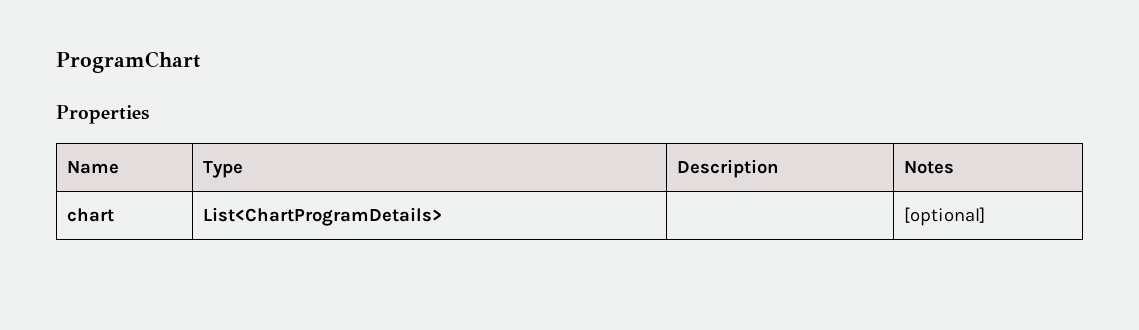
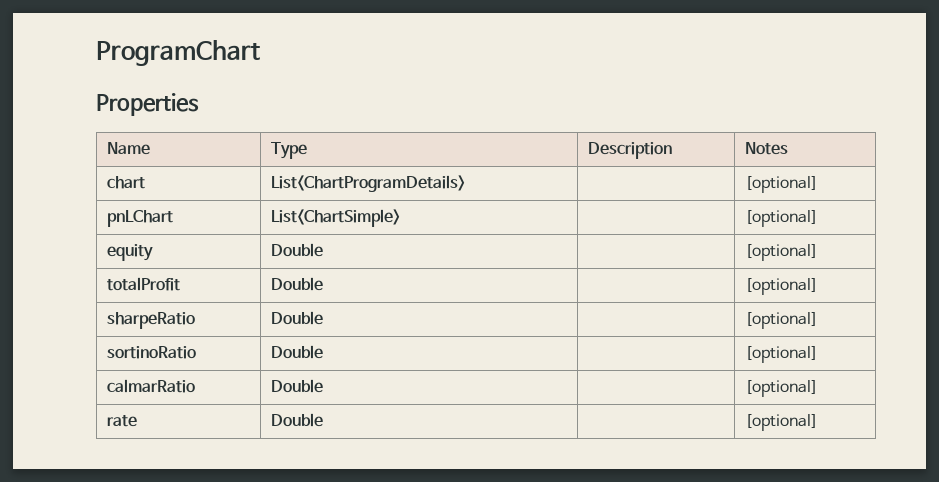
+ pnLChart | List<ChartSimple> | | [optional]
+ equity | Double | | [optional]
+ totalProfit | Double | | [optional]
+ sharpeRatio | Double | | [optional]
+ sortinoRatio | Double | | [optional]
+ calmarRatio | Double | | [optional]
+ rate | Double | | [optional]

